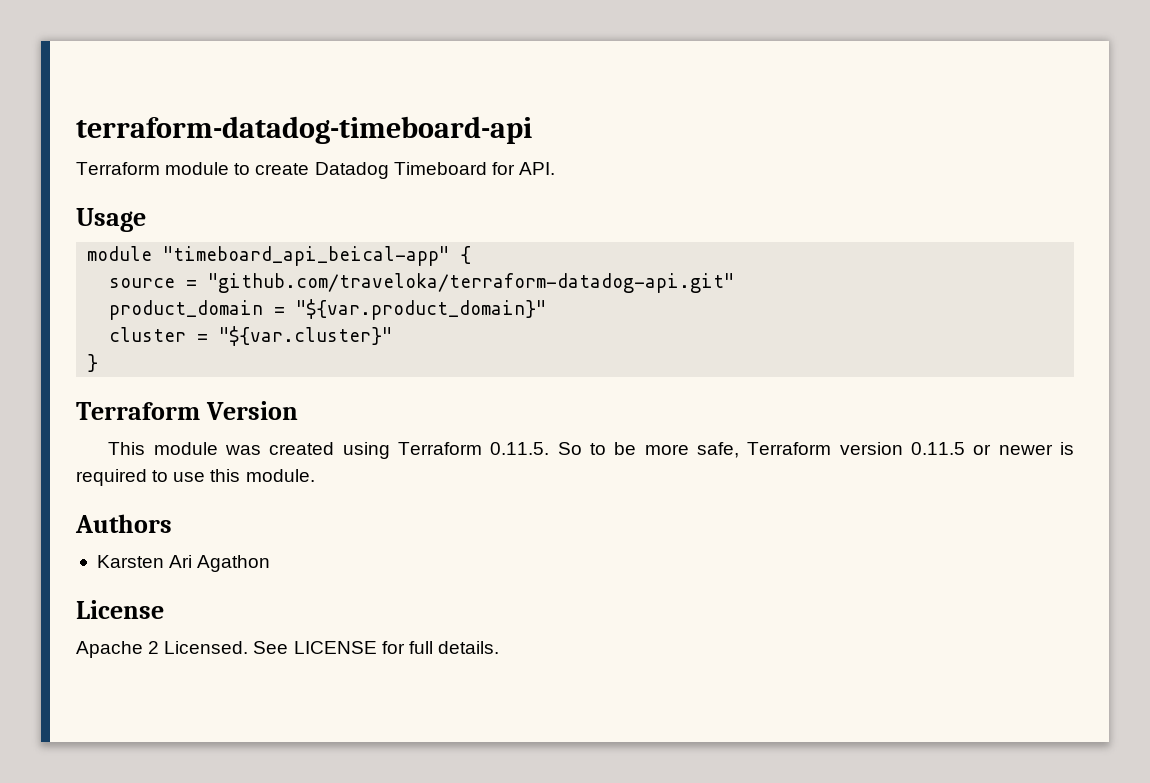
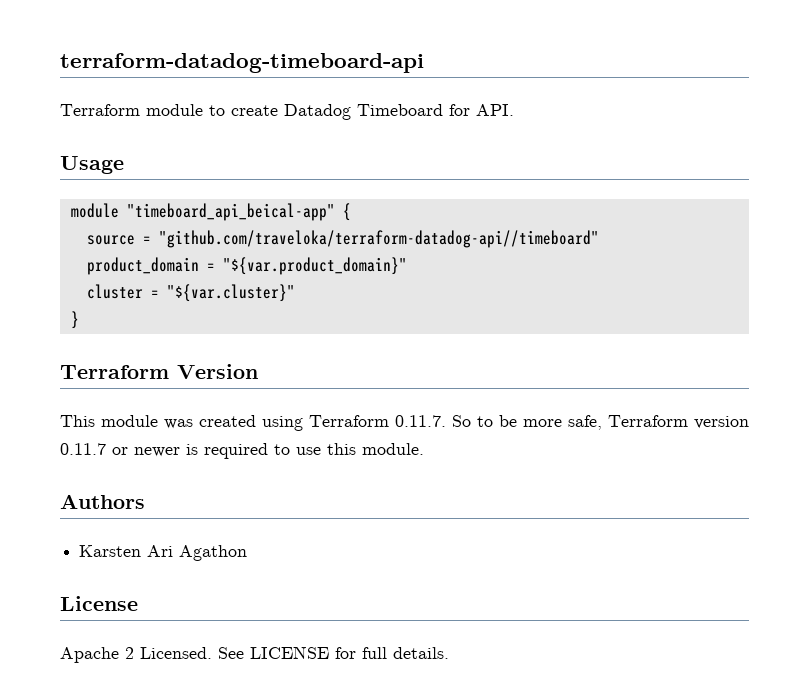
- source = "github.com/traveloka/terraform-datadog-api.git"
+ source = "github.com/traveloka/terraform-datadog-api//timeboard"
- This module was created using Terraform 0.11.5. So to be more safe, Terraform version 0.11.5 or newer is required to use this module.
+ This module was created using Terraform 0.11.7. So to be more safe, Terraform version 0.11.7 or newer is required to use this module.

